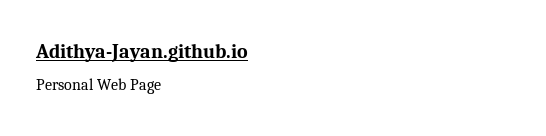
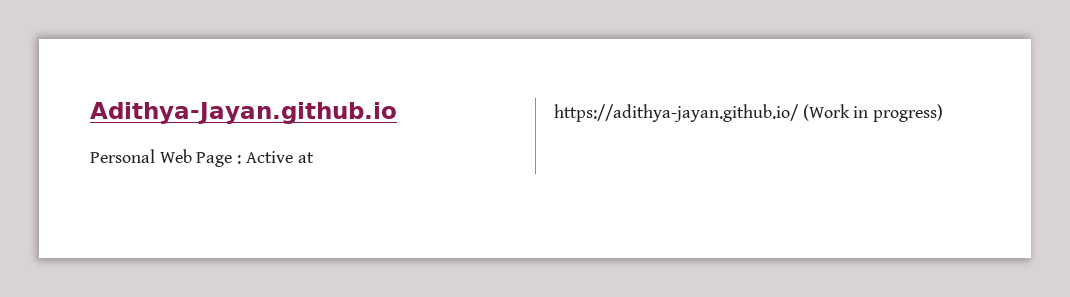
- Personal Web Page
+ Personal Web Page : Active at https://adithya-jayan.github.io/ (Work in progress)

